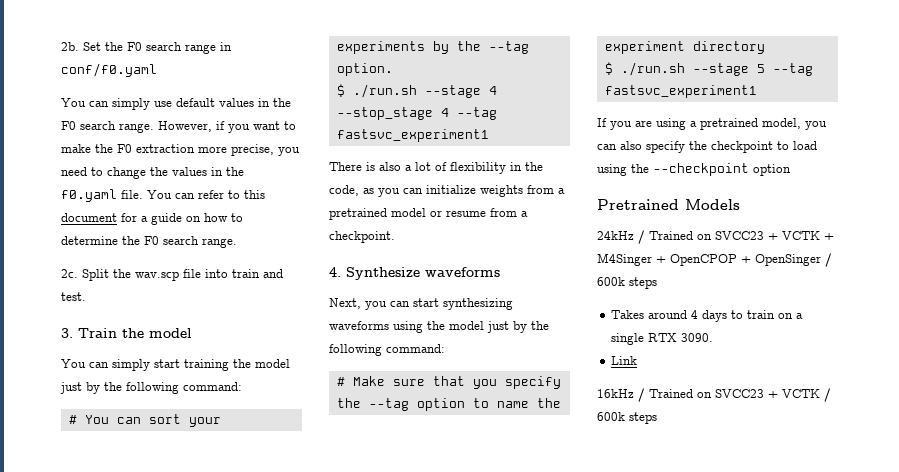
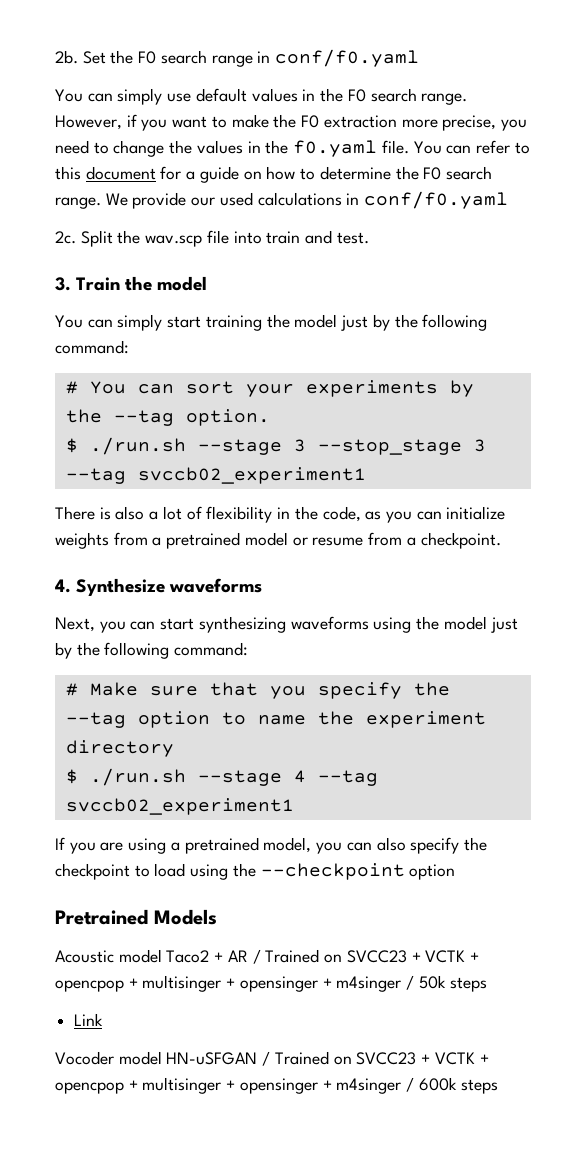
+ We provide our used calculations in conf/f0.yaml
- $ ./run.sh --stage 4 --stop_stage 4 --tag fastsvc_experiment1
+ $ ./run.sh --stage 3 --stop_stage 3 --tag svccb02_experiment1
- $ ./run.sh --stage 5 --tag fastsvc_experiment1
+ $ ./run.sh --stage 4 --tag svccb02_experiment1
- 24kHz / Trained on SVCC23 + VCTK + M4Singer + OpenCPOP + OpenSinger / 600k steps
- Takes around 4 days to train on a single RTX 3090.
+ Acoustic model Taco2 + AR / Trained on SVCC23 + VCTK + opencpop + multisinger + opensinger + m4singer / 50k steps
  Link
- 16kHz / Trained on SVCC23 + VCTK / 600k steps
+ Vocoder model HN-uSFGAN / Trained on SVCC23 + VCTK + opencpop + multisinger + opensinger + m4singer / 600k steps

